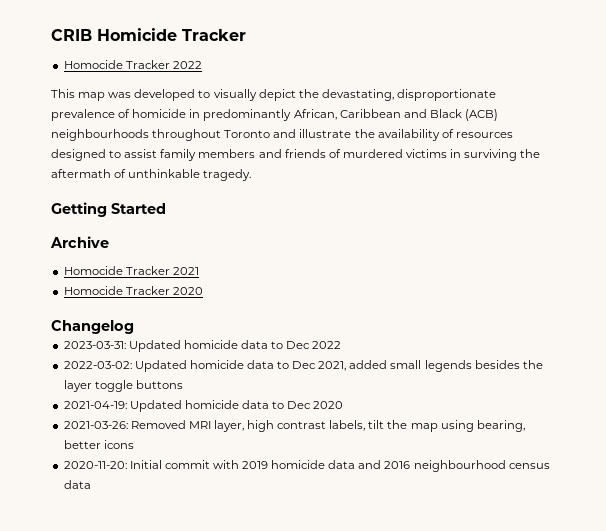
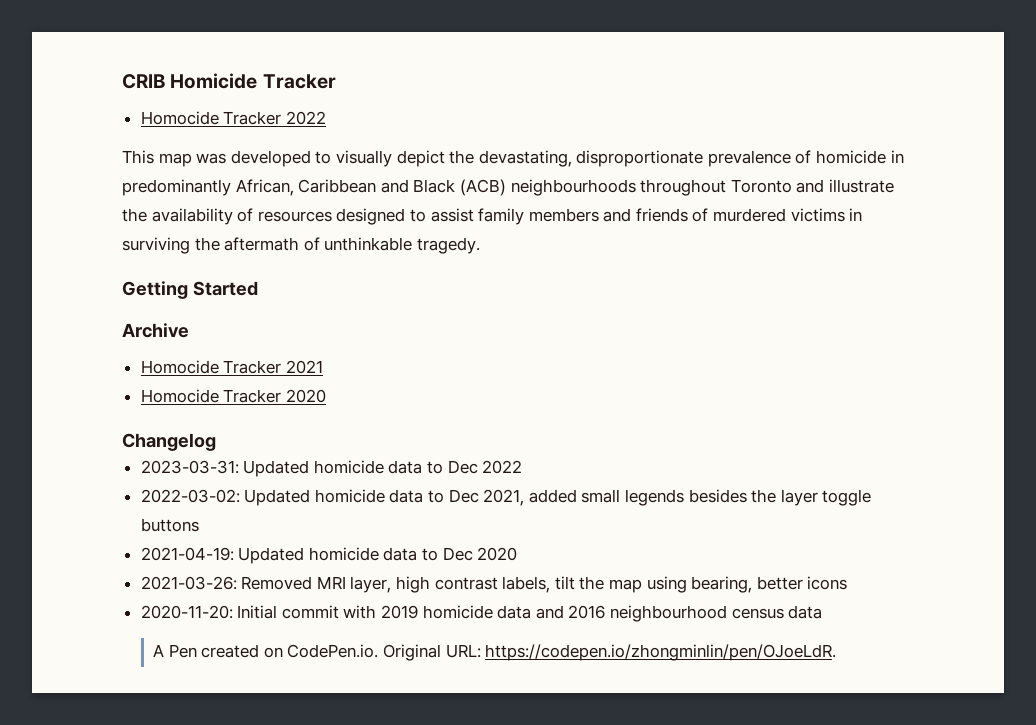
+ A Pen created on CodePen.io. Original URL: https://codepen.io/zhongminlin/pen/OJoeLdR.

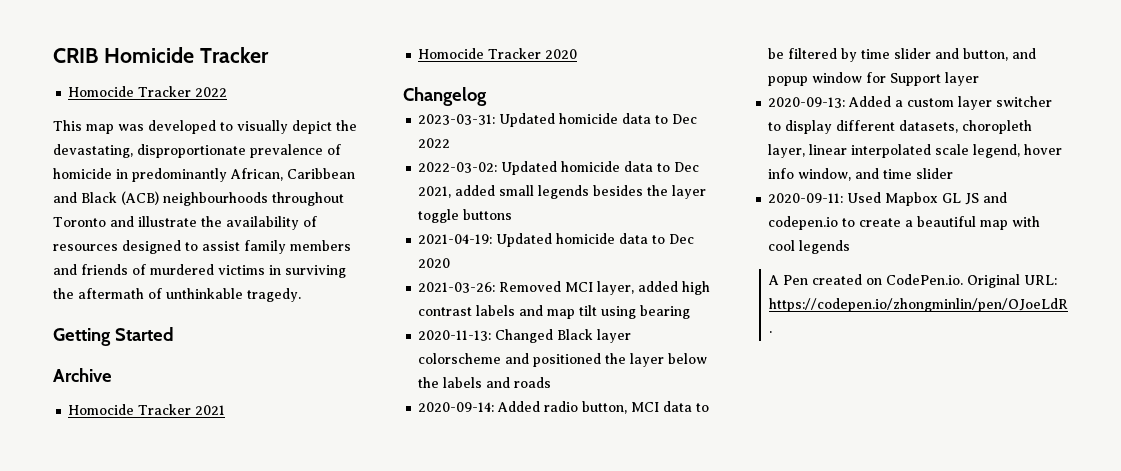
- 2021-03-26: Removed MRI layer, high contrast labels, tilt the map using bearing, better icons
- 2020-11-20: Initial commit with 2019 homicide data and 2016 neighbourhood census data
+ 2021-03-26: Removed MCI layer, added high contrast labels and map tilt using bearing
+ 2020-11-13: Changed Black layer colorscheme and positioned the layer below the labels and roads
+ 2020-09-14: Added radio button, MCI data to be filtered by time slider and button, and popup window for Support layer
+ 2020-09-13: Added a custom layer switcher to display different datasets, choropleth layer, linear interpolated scale legend, hover info window, and time slider
+ 2020-09-11: Used Mapbox GL JS and codepen.io to create a beautiful map with cool legends

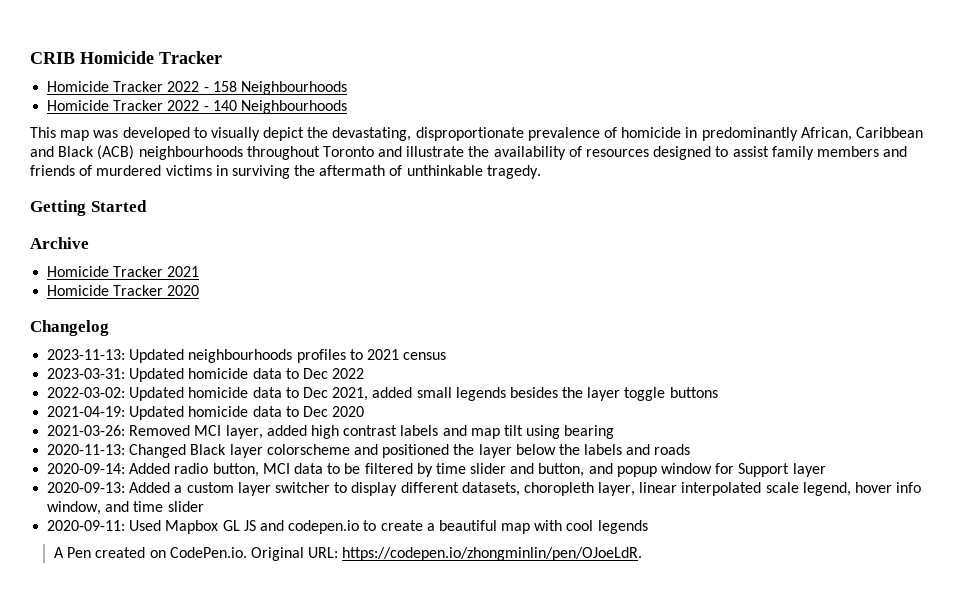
- Homocide Tracker 2022
+ Homicide Tracker 2022 - 158 Neighbourhoods
+ Homicide Tracker 2022 - 140 Neighbourhoods
- Homocide Tracker 2021
+ Homicide Tracker 2021
- Homocide Tracker 2020
+ Homicide Tracker 2020
+ 2023-11-13: Updated neighbourhoods profiles to 2021 census

